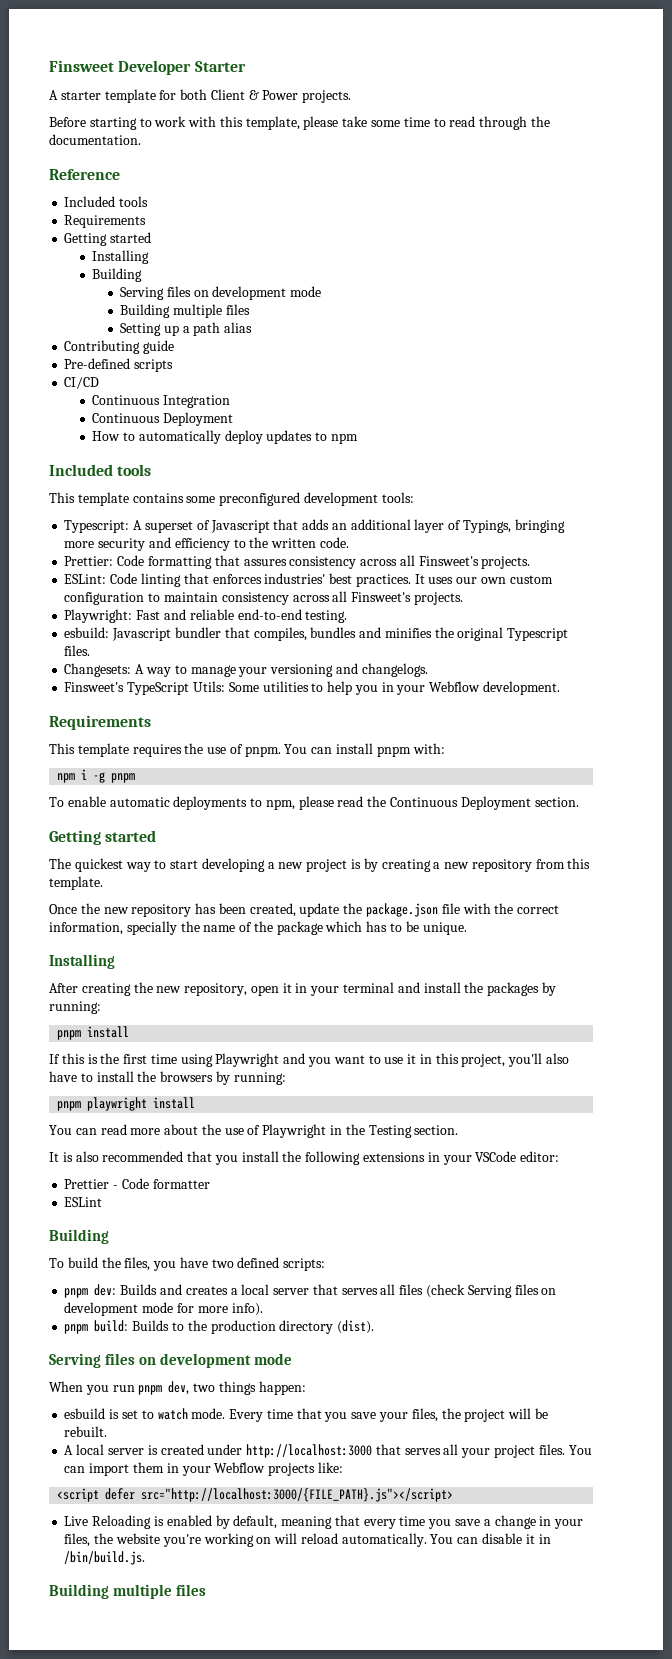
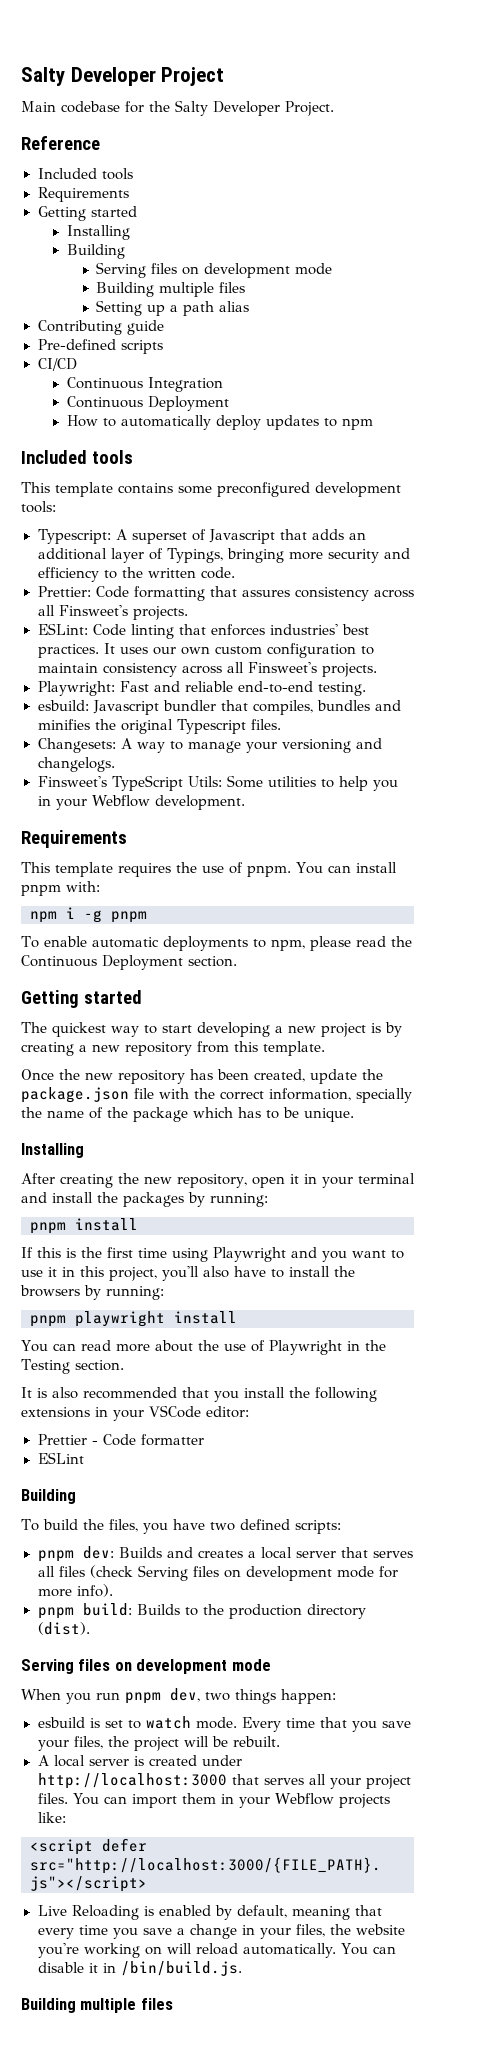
- Finsweet Developer Starter
- A starter template for both Client & Power projects.
- Before starting to work with this template, please take some time to read through the documentation.
+ Salty Developer Project
+ Main codebase for the Salty Developer Project.

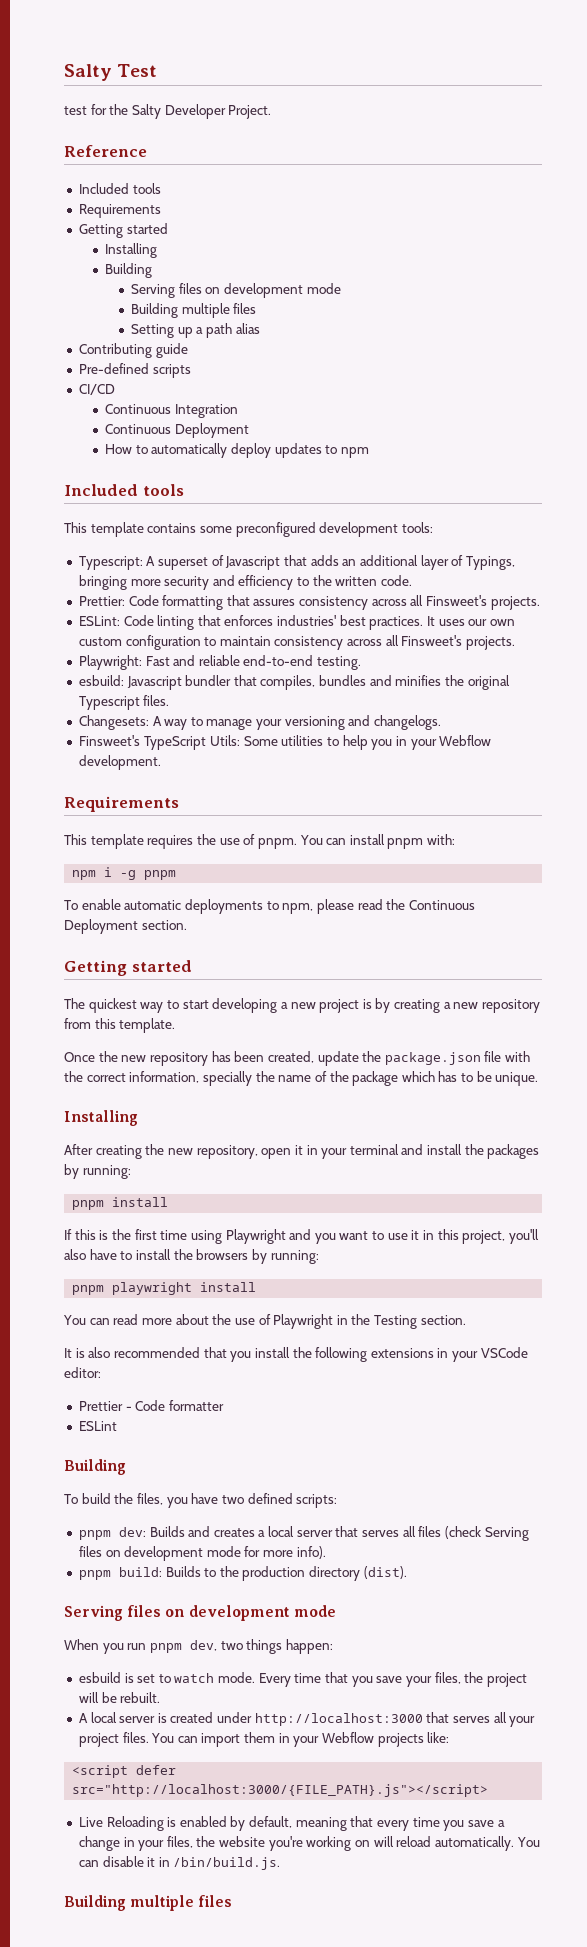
- Salty Developer Project
- Main codebase for the Salty Developer Project.
+ Salty Test
+ test for the Salty Developer Project.

